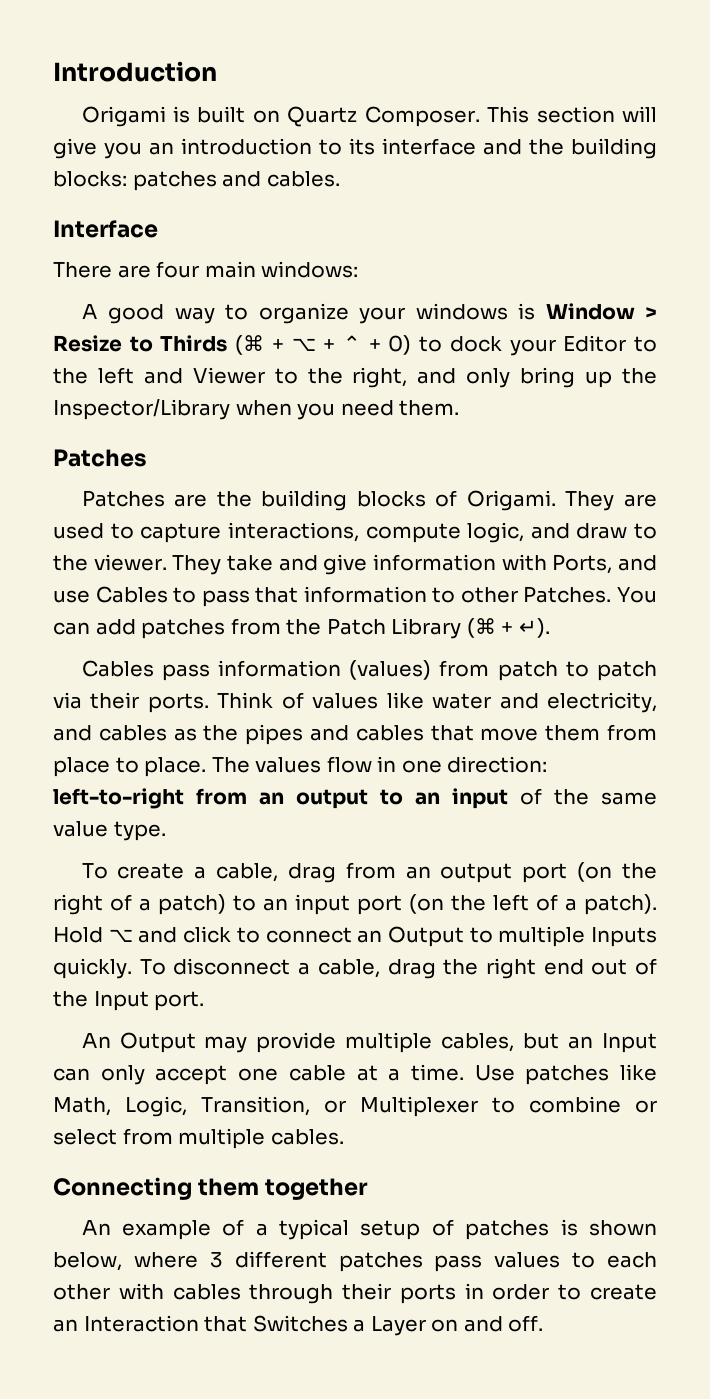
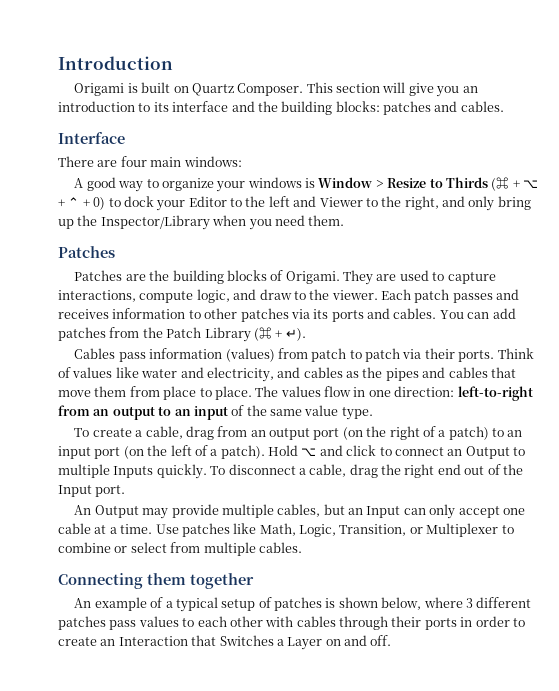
- They take and give information with Ports, and use Cables to pass that information to other Patches.
+ Each patch passes and receives information to other patches via its ports and cables.

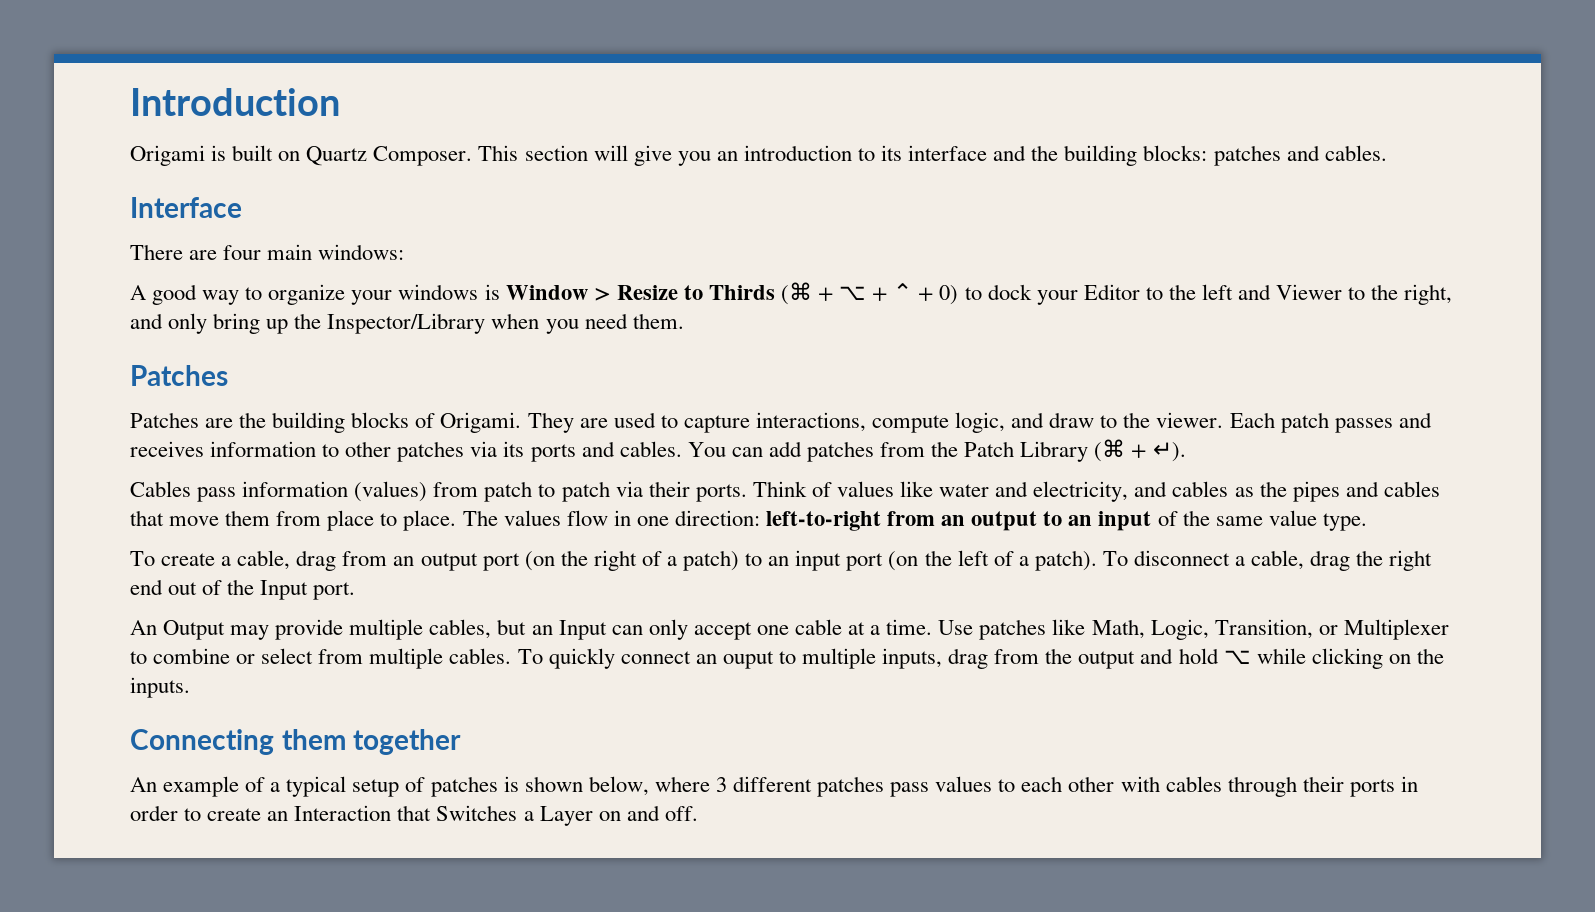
- Hold ⌥ and click to connect an Output to multiple Inputs quickly.
+ To quickly connect an ouput to multiple inputs, drag from the output and hold ⌥ while clicking on the inputs.

